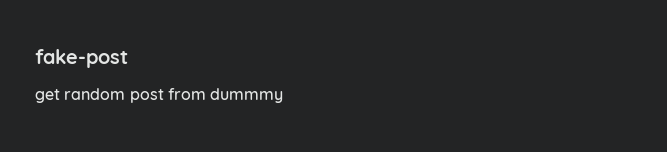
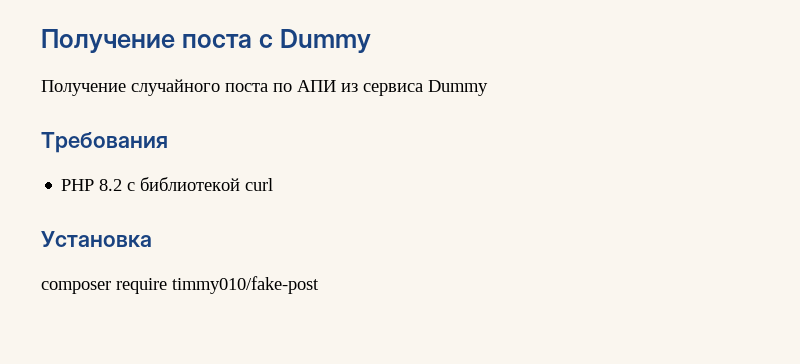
- fake-post
- get random post from dummmy
+ Получение поста с Dummy
+ Получение случайного поста по АПИ из сервиса Dummy
+ Требования
+ PHP 8.2 с библиотекой curl
+ Установка
+ composer require timmy010/fake-post

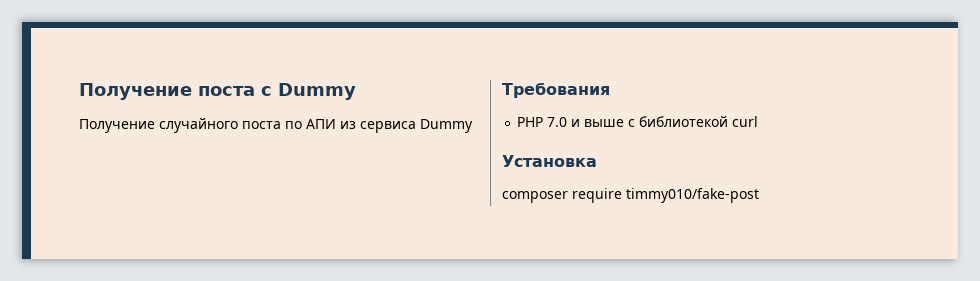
- PHP 8.2 с библиотекой curl
+ PHP 7.0 и выше с библиотекой curl

